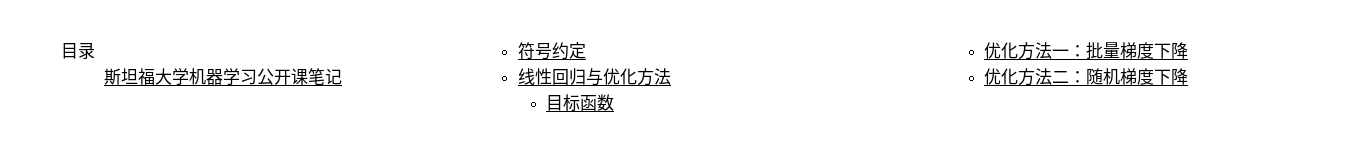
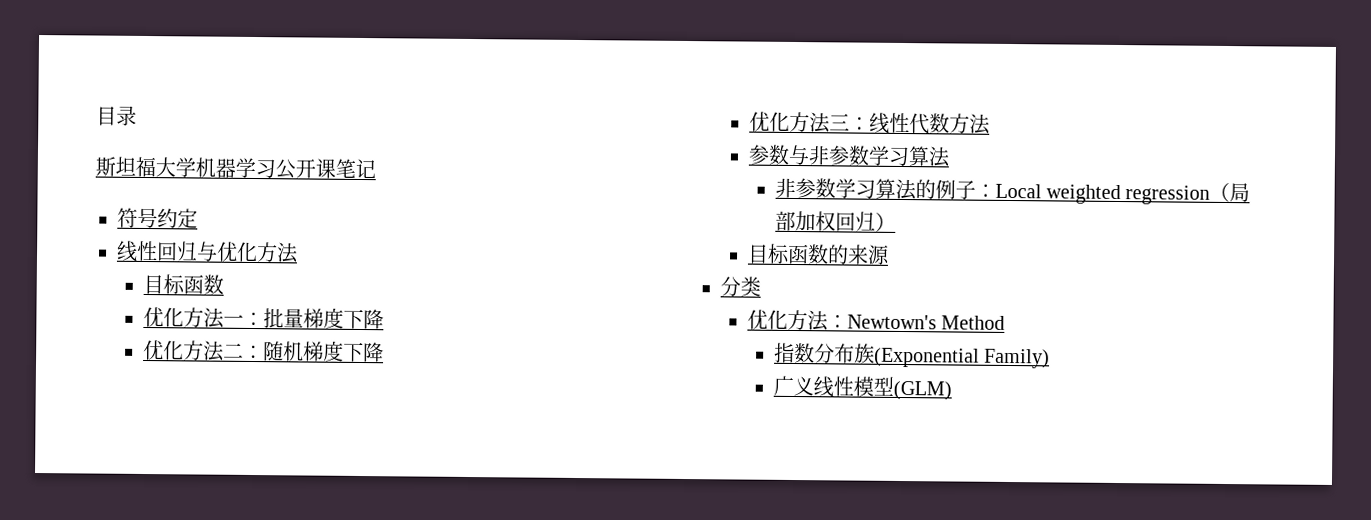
+ 优化方法三：线性代数方法
+ 参数与非参数学习算法
+ 非参数学习算法的例子：Local weighted regression（局部加权回归）
+ 目标函数的来源
+ 分类
+ 优化方法：Newtown's Method
+ 指数分布族(Exponential Family)
+ 广义线性模型(GLM)

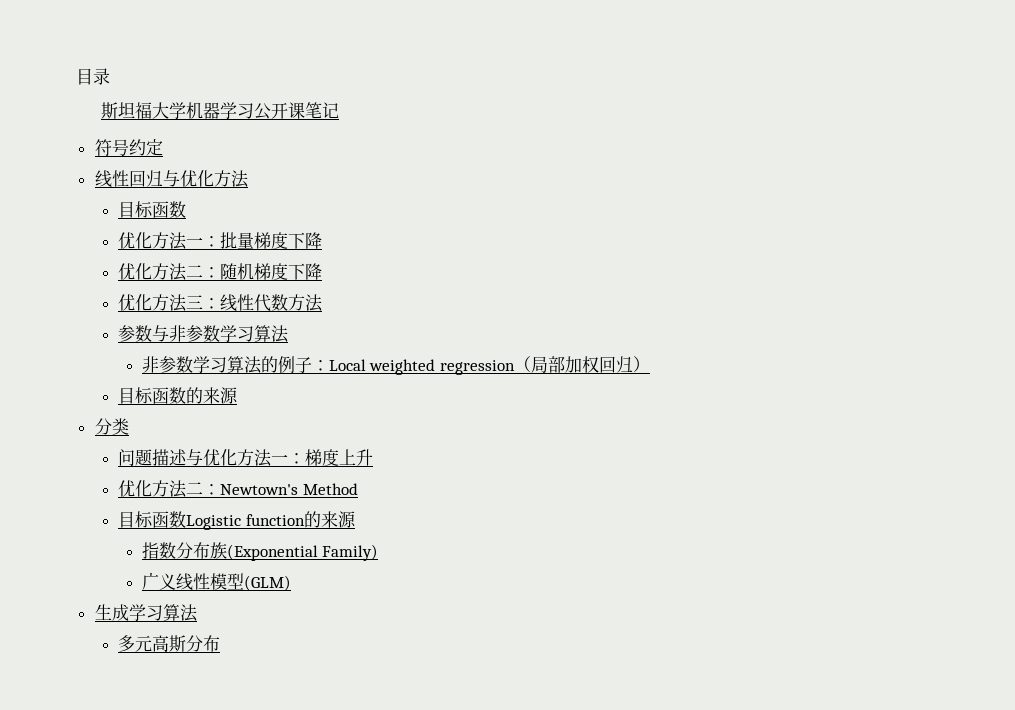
- 优化方法：Newtown's Method
+ 问题描述与优化方法一：梯度上升
+ 优化方法二：Newtown's Method
+ 目标函数Logistic function的来源
+ 生成学习算法
+ 多元高斯分布

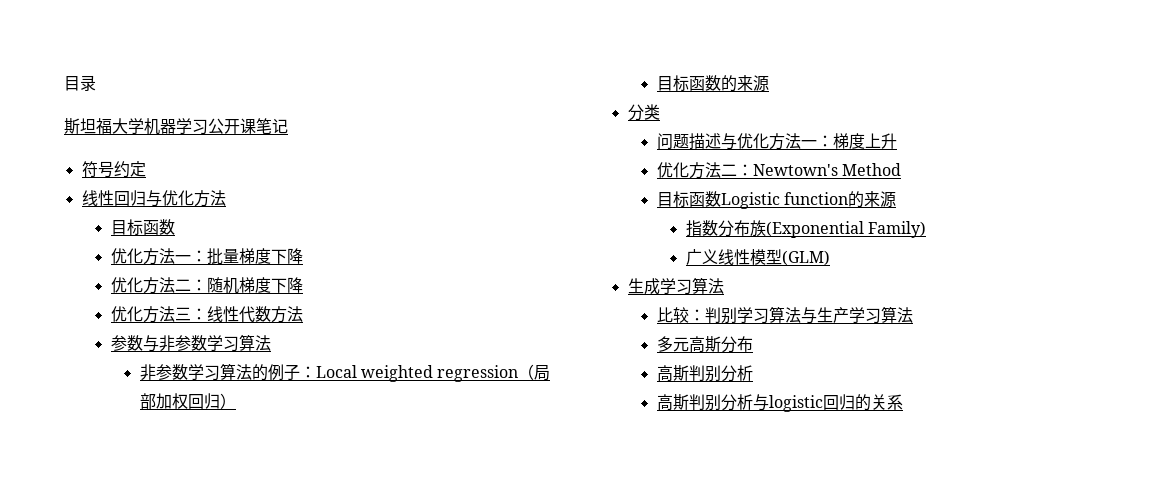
+ 比较：判别学习算法与生产学习算法
  多元高斯分布
+ 高斯判别分析
+ 高斯判别分析与logistic回归的关系

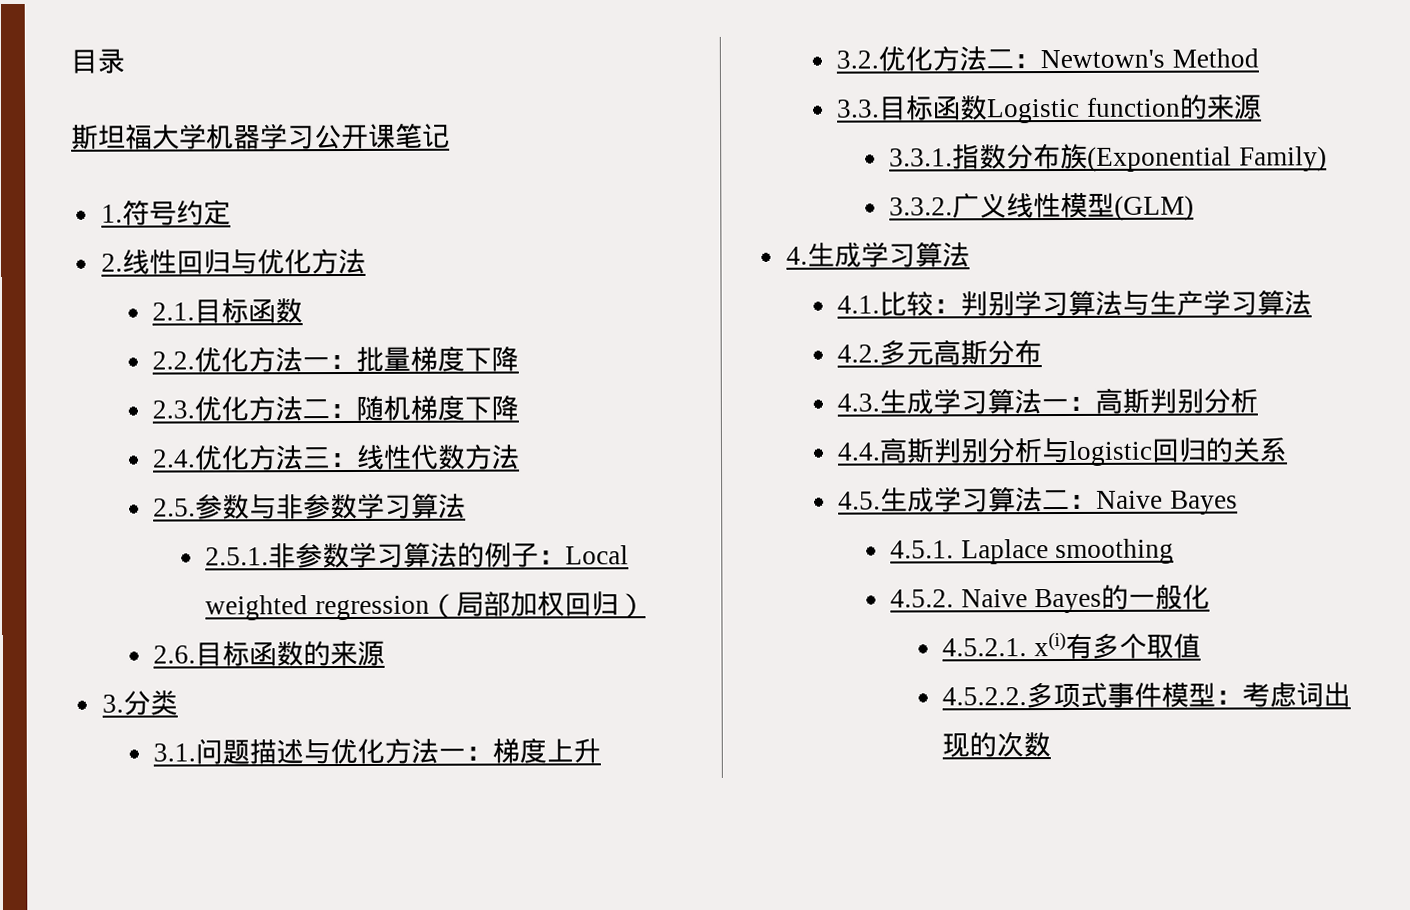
- 符号约定
+ 1.符号约定
- 线性回归与优化方法
- 目标函数
+ 2.线性回归与优化方法
+ 2.1.目标函数
- 优化方法一：批量梯度下降
+ 2.2.优化方法一：批量梯度下降
- 优化方法二：随机梯度下降
+ 2.3.优化方法二：随机梯度下降
- 优化方法三：线性代数方法
+ 2.4.优化方法三：线性代数方法
- 参数与非参数学习算法
+ 2.5.参数与非参数学习算法
- 非参数学习算法的例子：Local weighted regression（局部加权回归）
+ 2.5.1.非参数学习算法的例子：Local weighted regression（局部加权回归）
- 目标函数的来源
+ 2.6.目标函数的来源
- 分类
+ 3.分类
- 问题描述与优化方法一：梯度上升
+ 3.1.问题描述与优化方法一：梯度上升
- 优化方法二：Newtown's Method
+ 3.2.优化方法二：Newtown's Method
- 目标函数Logistic function的来源
+ 3.3.目标函数Logistic function的来源
- 指数分布族(Exponential Family)
+ 3.3.1.指数分布族(Exponential Family)
- 广义线性模型(GLM)
+ 3.3.2.广义线性模型(GLM)
- 生成学习算法
+ 4.生成学习算法
- 比较：判别学习算法与生产学习算法
+ 4.1.比较：判别学习算法与生产学习算法
- 多元高斯分布
- 高斯判别分析
+ 4.2.多元高斯分布
+ 4.3.生成学习算法一：高斯判别分析
- 高斯判别分析与logistic回归的关系
+ 4.4.高斯判别分析与logistic回归的关系
+ 4.5.生成学习算法二：Naive Bayes
+ 4.5.1. Laplace smoothing
+ 4.5.2. Naive Bayes的一般化
+ 4.5.2.1. x(i)有多个取值
+ 4.5.2.2.多项式事件模型：考虑词出现的次数

